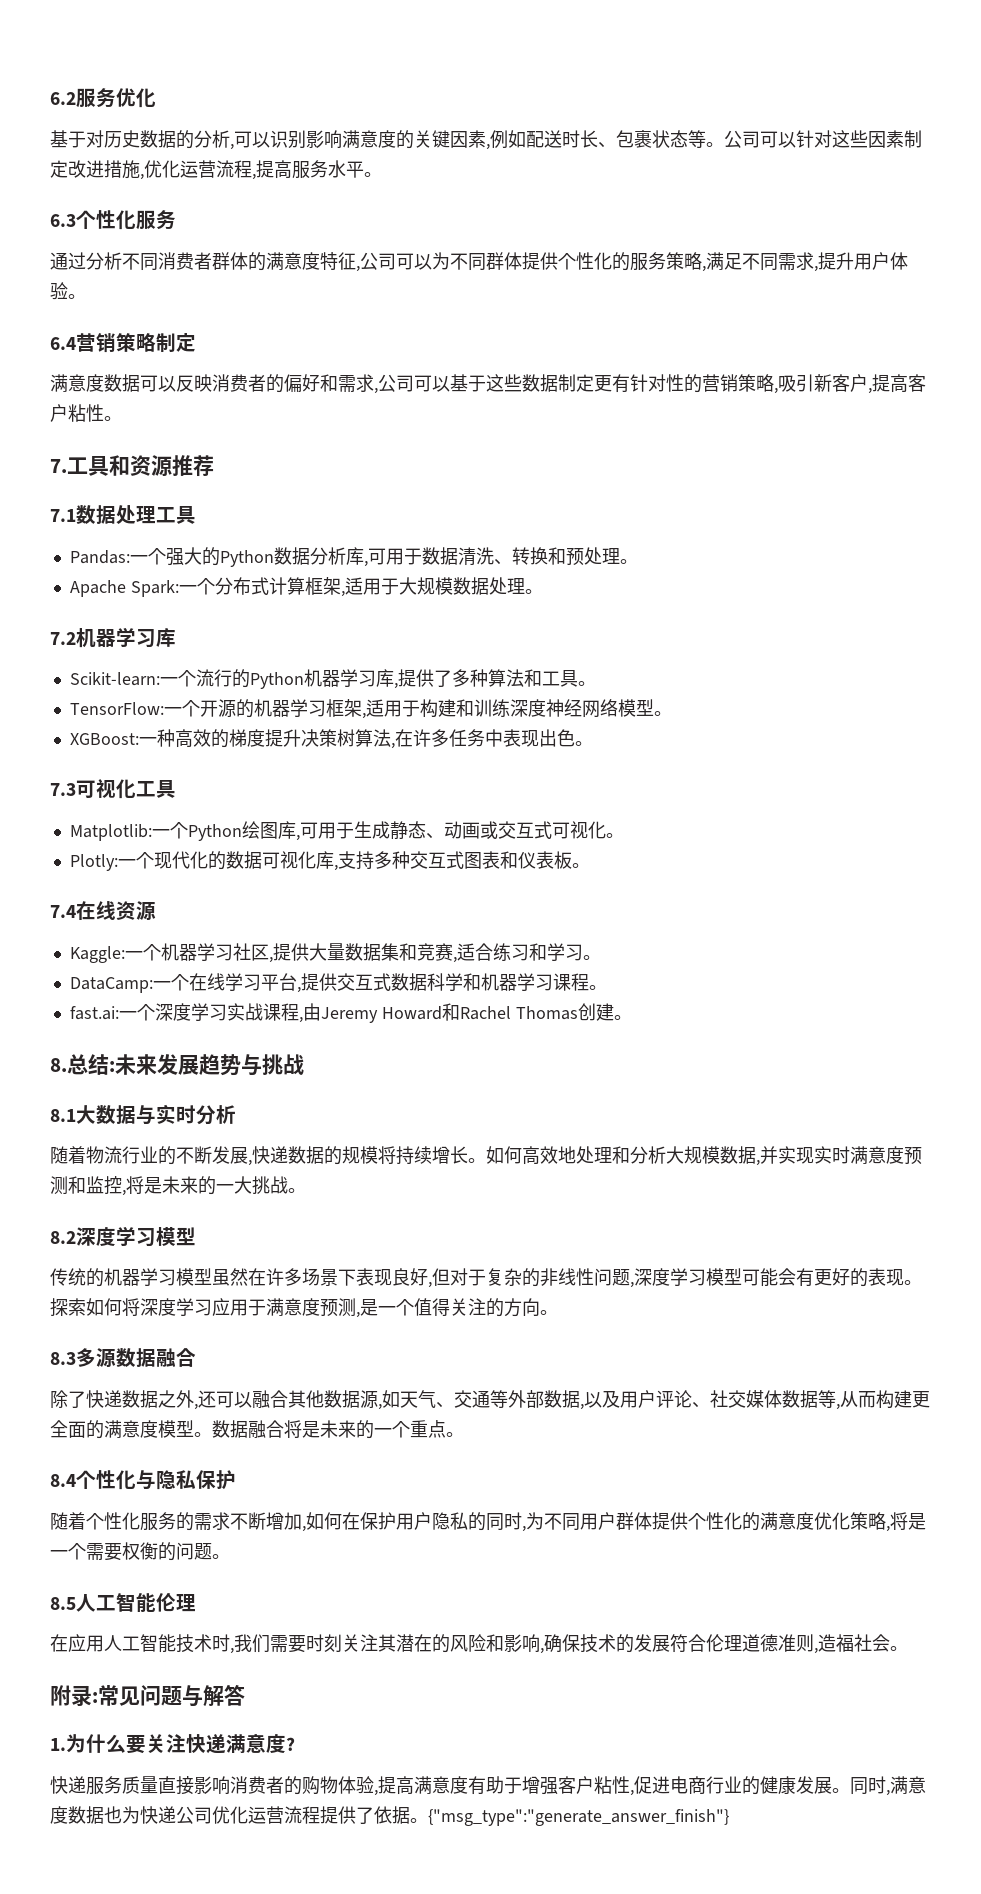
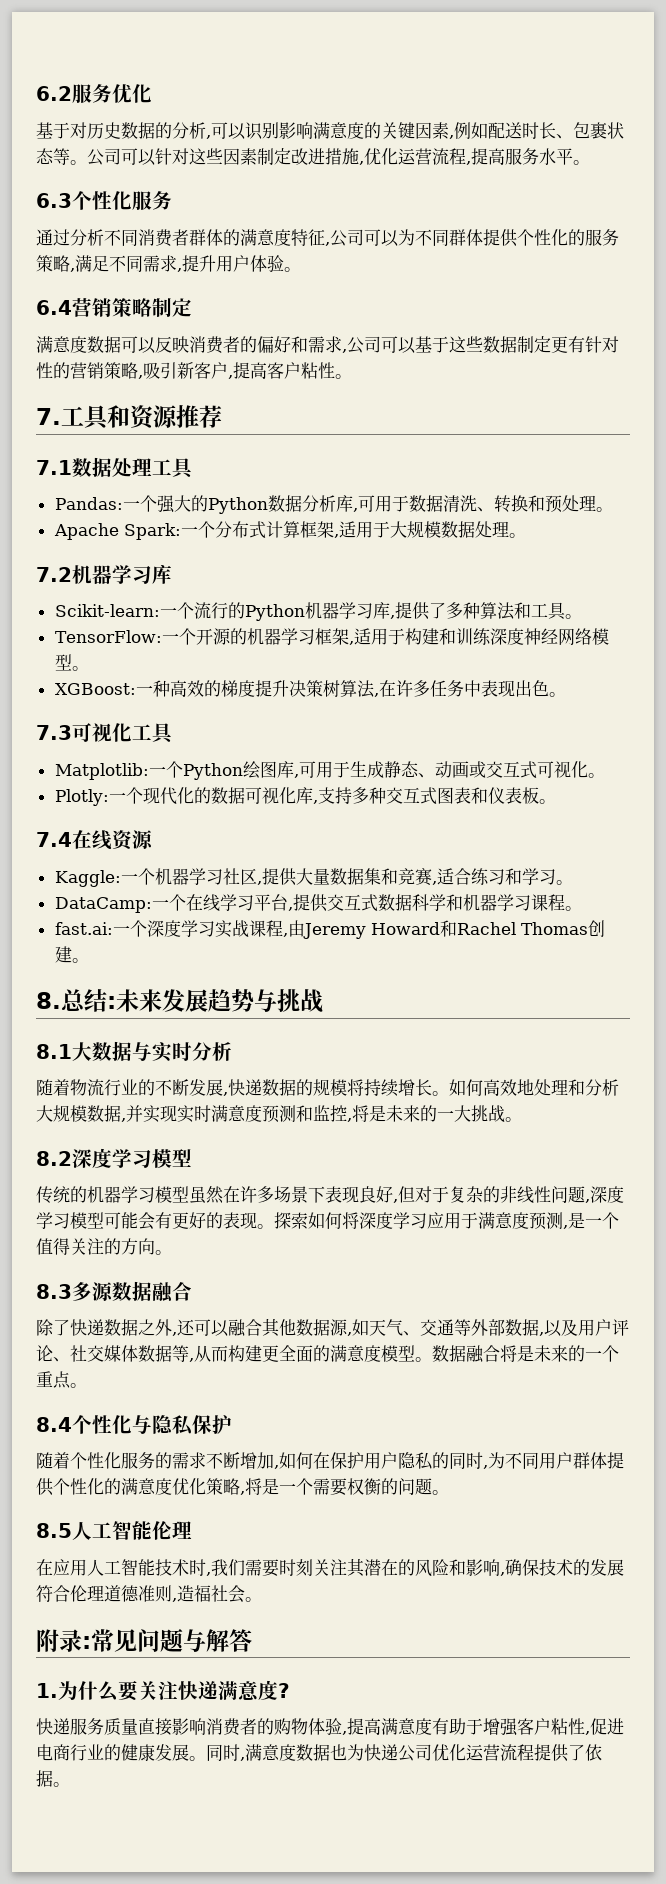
- {"msg_type":"generate_answer_finish"}

